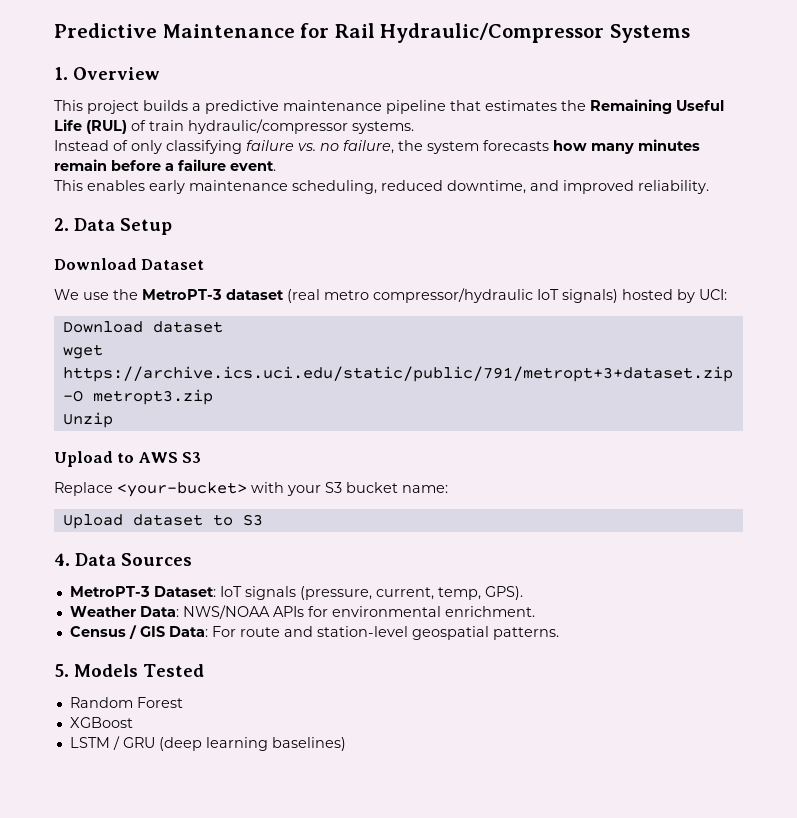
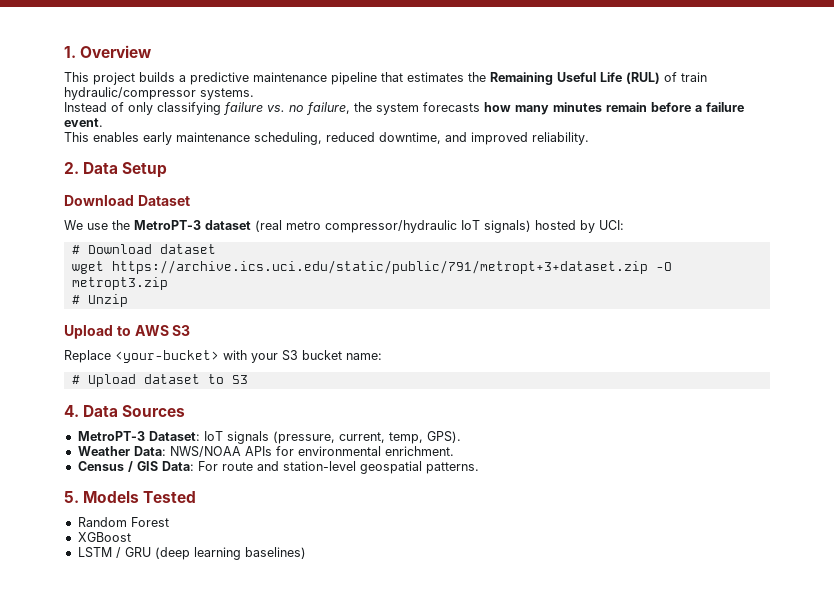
- Predictive Maintenance for Rail Hydraulic/Compressor Systems
- Download dataset
+ # Download dataset
- Unzip
+ # Unzip
- Upload dataset to S3
+ # Upload dataset to S3

